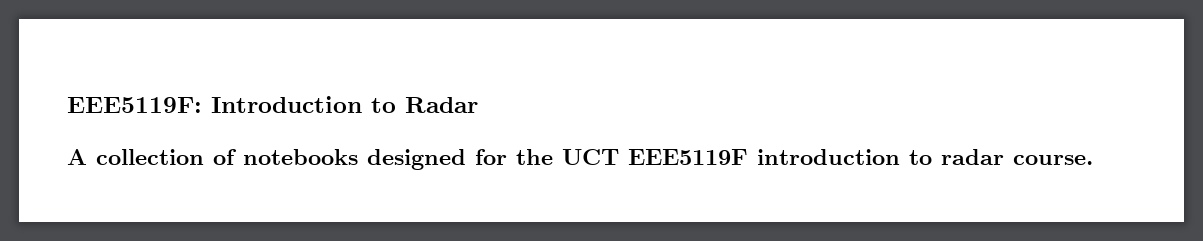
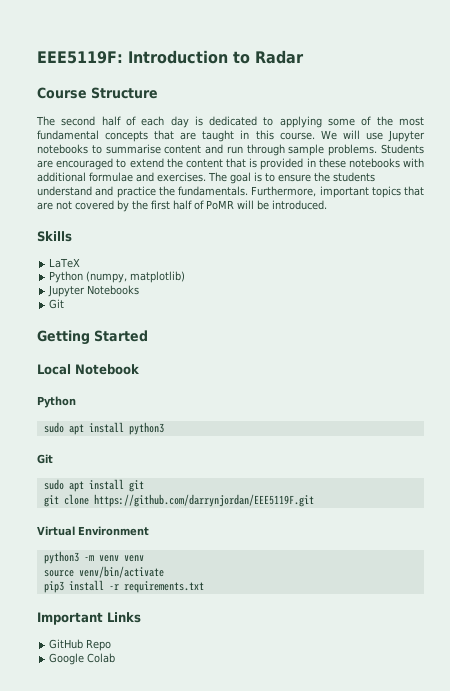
- A collection of notebooks designed for the UCT EEE5119F introduction to radar course.
+ Course Structure
+ The second half of each day is dedicated to applying some of the most fundamental concepts that are taught in this course. We will use Jupyter notebooks to summarise content and run through sample problems. Students are encouraged to extend the content that is provided in these notebooks with additional formulae and exercises. The goal is to ensure the students understand and practice the fundamentals. Furthermore, important topics that are not covered by the first half of PoMR will be introduced.
+ Skills
+ LaTeX
+ Python (numpy, matplotlib)
+ Jupyter Notebooks
+ Git
+ Getting Started
+ Local Notebook
+ Python
+ sudo apt install python3
+ Git
+ sudo apt install git
+ git clone https://github.com/darrynjordan/EEE5119F.git
+ Virtual Environment
+ python3 -m venv venv
+ source venv/bin/activate
+ pip3 install -r requirements.txt
+ Important Links
+ GitHub Repo
+ Google Colab

